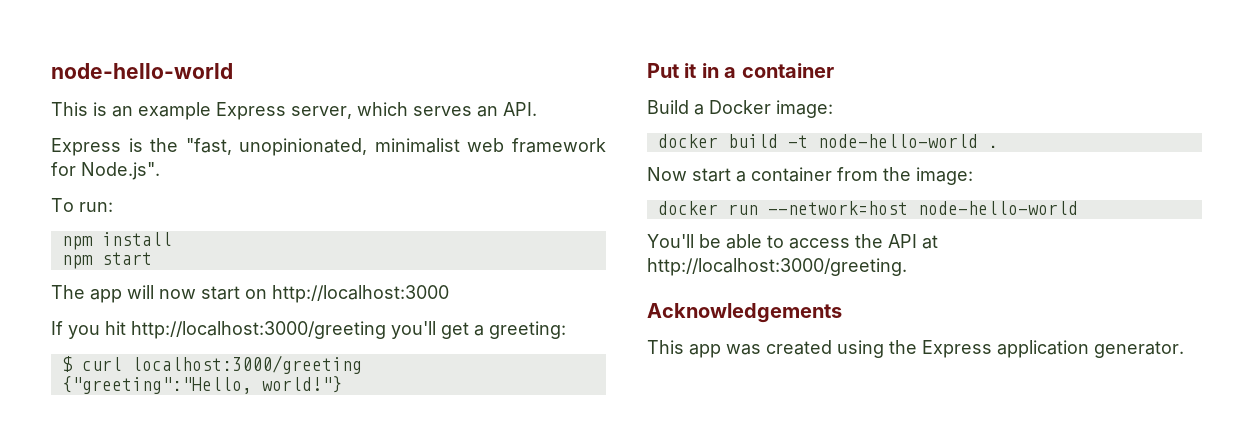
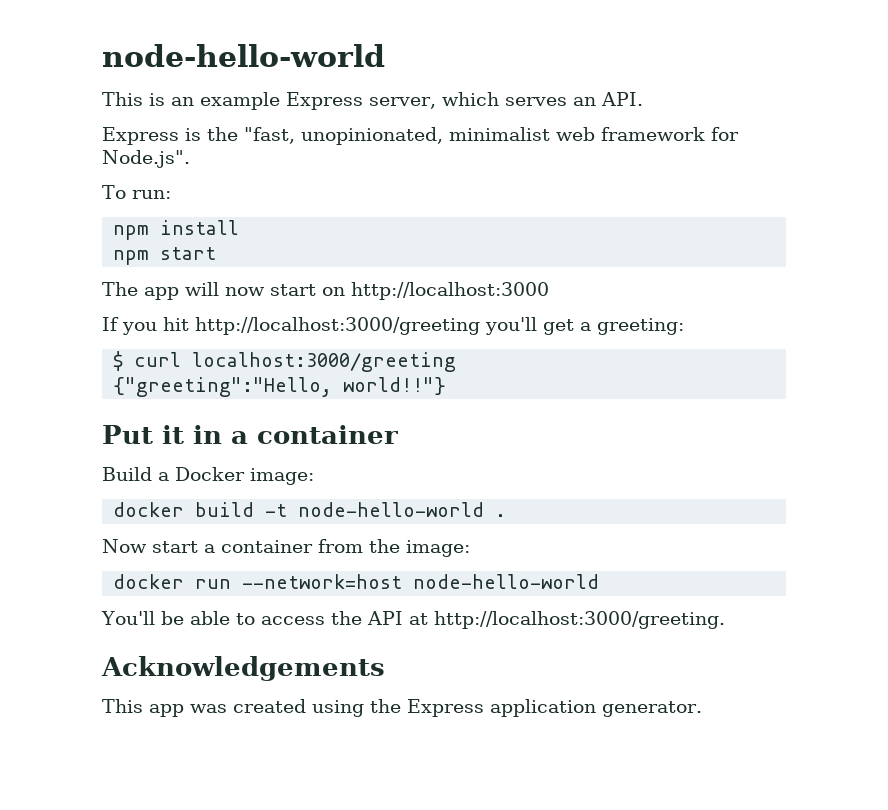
- {"greeting":"Hello, world!"}
+ {"greeting":"Hello, world!!"}

